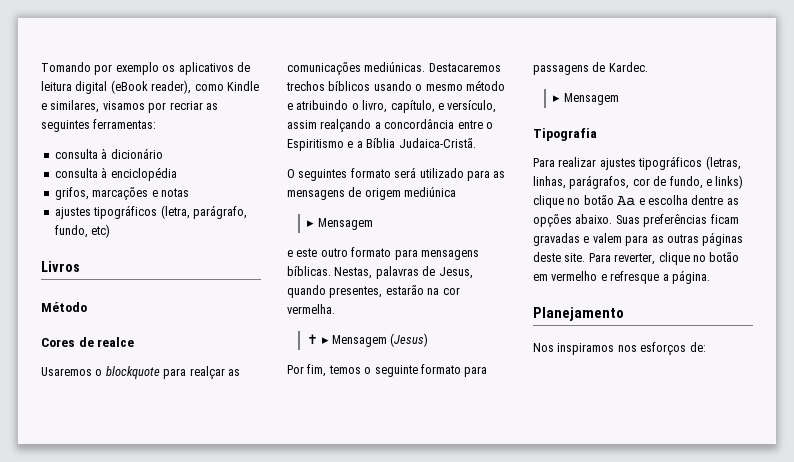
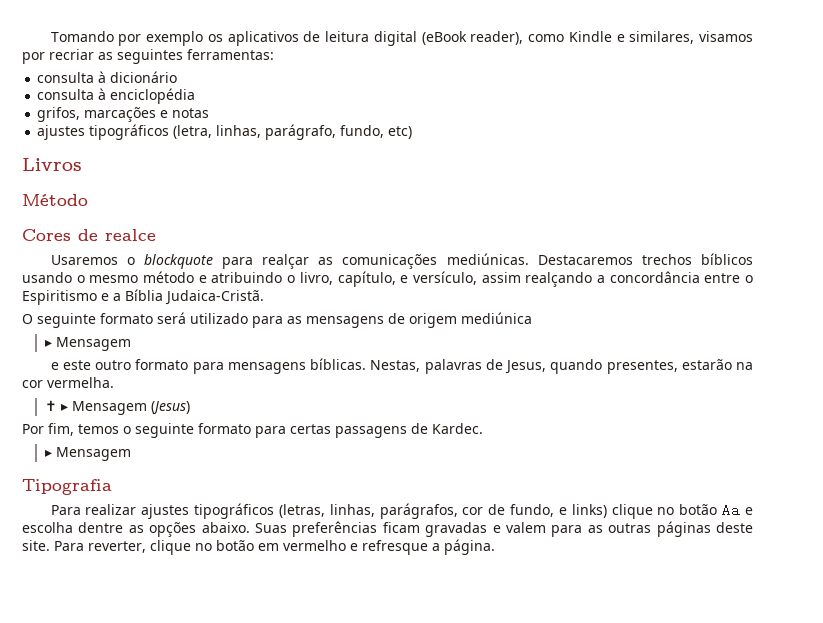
- ajustes tipográficos (letra, parágrafo, fundo, etc)
+ ajustes tipográficos (letra, linhas, parágrafo, fundo, etc)
- O seguintes formato será utilizado para as mensagens de origem mediúnica
+ O seguinte formato será utilizado para as mensagens de origem mediúnica
- Por fim, temos o seguinte formato para passagens de Kardec.
+ Por fim, temos o seguinte formato para certas passagens de Kardec.
- Planejamento
- Nos inspiramos nos esforços de:

